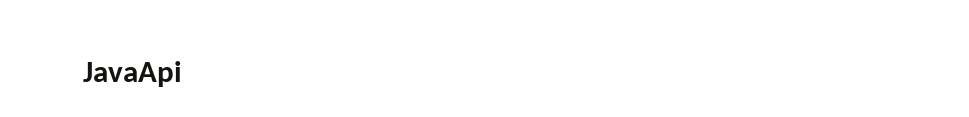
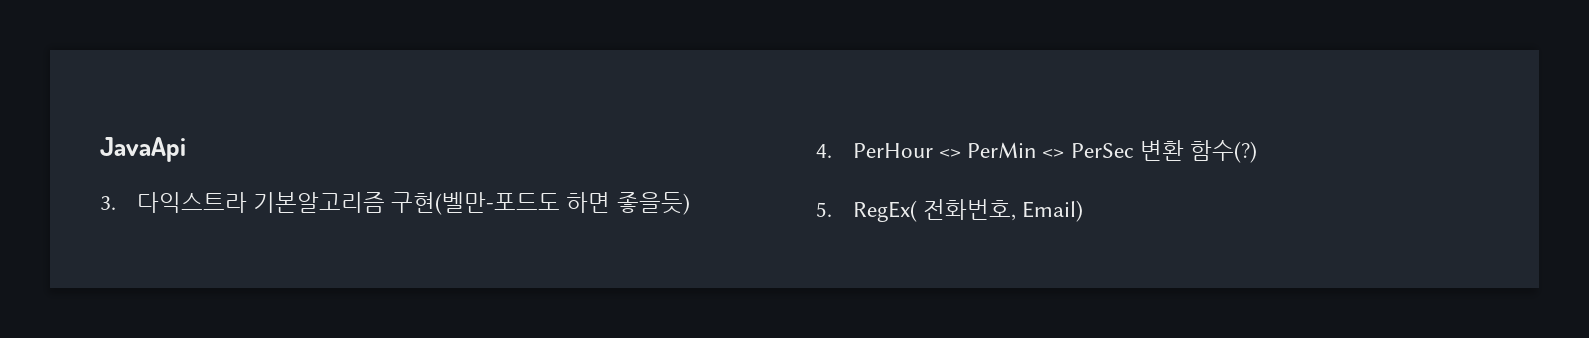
+ 3. 다익스트라 기본알고리즘 구현(벨만-포드도 하면 좋을듯)
+ 4. PerHour <> PerMin <> PerSec 변환 함수(?)
+ 5. RegEx( 전화번호, Email)

